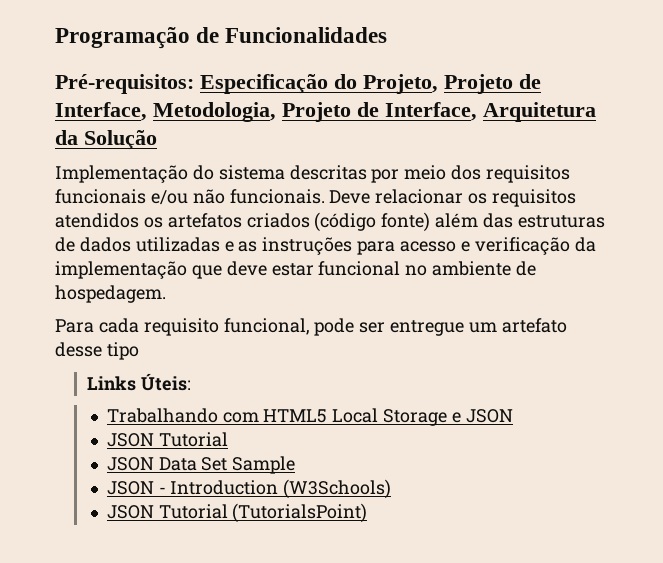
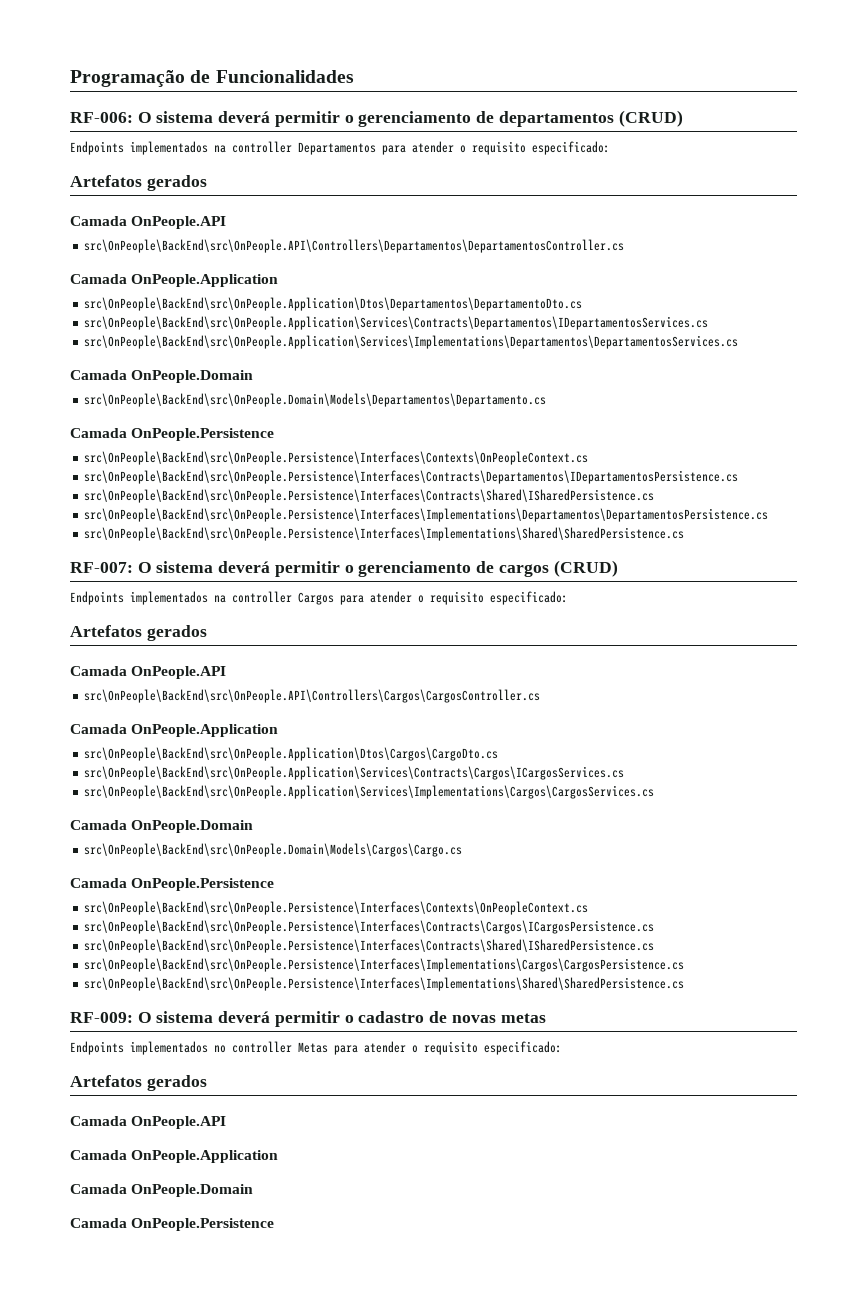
- Pré-requisitos: Especificação do Projeto, Projeto de Interface, Metodologia, Projeto de Interface, Arquitetura da Solução
- Implementação do sistema descritas por meio dos requisitos funcionais e/ou não funcionais. Deve relacionar os requisitos atendidos os artefatos criados (código fonte) além das estruturas de dados utilizadas e as instruções para acesso e verificação da implementação que deve estar funcional no ambiente de hospedagem.
- Para cada requisito funcional, pode ser entregue um artefato desse tipo
- Links Úteis:
- Trabalhando com HTML5 Local Storage e JSON
- JSON Tutorial
- JSON Data Set Sample
- JSON - Introduction (W3Schools)
- JSON Tutorial (TutorialsPoint)
+ RF-006: O sistema deverá permitir o gerenciamento de departamentos (CRUD)
+ Endpoints implementados na controller Departamentos para atender o requisito especificado:
+ Artefatos gerados
+ Camada OnPeople.API
+ src\OnPeople\BackEnd\src\OnPeople.API\Controllers\Departamentos\DepartamentosController.cs
+ Camada OnPeople.Application
+ src\OnPeople\BackEnd\src\OnPeople.Application\Dtos\Departamentos\DepartamentoDto.cs
+ src\OnPeople\BackEnd\src\OnPeople.Application\Services\Contracts\Departamentos\IDepartamentosServices.cs
+ src\OnPeople\BackEnd\src\OnPeople.Application\Services\Implementations\Departamentos\DepartamentosServices.cs
+ Camada OnPeople.Domain
+ src\OnPeople\BackEnd\src\OnPeople.Domain\Models\Departamentos\Departamento.cs
+ Camada OnPeople.Persistence
+ src\OnPeople\BackEnd\src\OnPeople.Persistence\Interfaces\Contexts\OnPeopleContext.cs
+ src\OnPeople\BackEnd\src\OnPeople.Persistence\Interfaces\Contracts\Departamentos\IDepartamentosPersistence.cs
+ src\OnPeople\BackEnd\src\OnPeople.Persistence\Interfaces\Contracts\Shared\ISharedPersistence.cs
+ src\OnPeople\BackEnd\src\OnPeople.Persistence\Interfaces\Implementations\Departamentos\DepartamentosPersistence.cs
+ src\OnPeople\BackEnd\src\OnPeople.Persistence\Interfaces\Implementations\Shared\SharedPersistence.cs
+ RF-007: O sistema deverá permitir o gerenciamento de cargos (CRUD)
+ Endpoints implementados na controller Cargos para atender o requisito especificado:
+ Artefatos gerados
+ Camada OnPeople.API
+ src\OnPeople\BackEnd\src\OnPeople.API\Controllers\Cargos\CargosController.cs
+ Camada OnPeople.Application
+ src\OnPeople\BackEnd\src\OnPeople.Application\Dtos\Cargos\CargoDto.cs
+ src\OnPeople\BackEnd\src\OnPeople.Application\Services\Contracts\Cargos\ICargosServices.cs
+ src\OnPeople\BackEnd\src\OnPeople.Application\Services\Implementations\Cargos\CargosServices.cs
+ Camada OnPeople.Domain
+ src\OnPeople\BackEnd\src\OnPeople.Domain\Models\Cargos\Cargo.cs
+ Camada OnPeople.Persistence
+ src\OnPeople\BackEnd\src\OnPeople.Persistence\Interfaces\Contexts\OnPeopleContext.cs
+ src\OnPeople\BackEnd\src\OnPeople.Persistence\Interfaces\Contracts\Cargos\ICargosPersistence.cs
+ src\OnPeople\BackEnd\src\OnPeople.Persistence\Interfaces\Contracts\Shared\ISharedPersistence.cs
+ src\OnPeople\BackEnd\src\OnPeople.Persistence\Interfaces\Implementations\Cargos\CargosPersistence.cs
+ src\OnPeople\BackEnd\src\OnPeople.Persistence\Interfaces\Implementations\Shared\SharedPersistence.cs
+ RF-009: O sistema deverá permitir o cadastro de novas metas
+ Endpoints implementados no controller Metas para atender o requisito especificado:
+ Artefatos gerados
+ Camada OnPeople.API
+ Camada OnPeople.Application
+ Camada OnPeople.Domain
+ Camada OnPeople.Persistence

